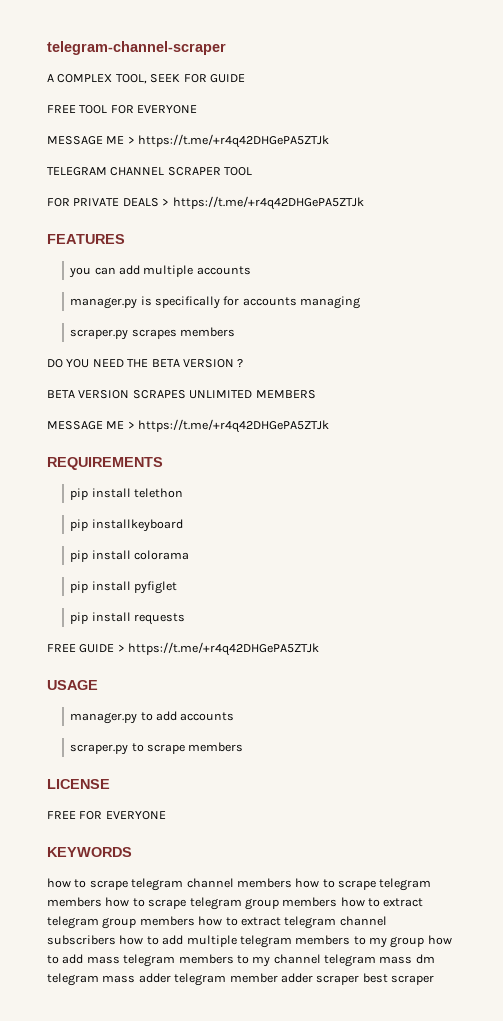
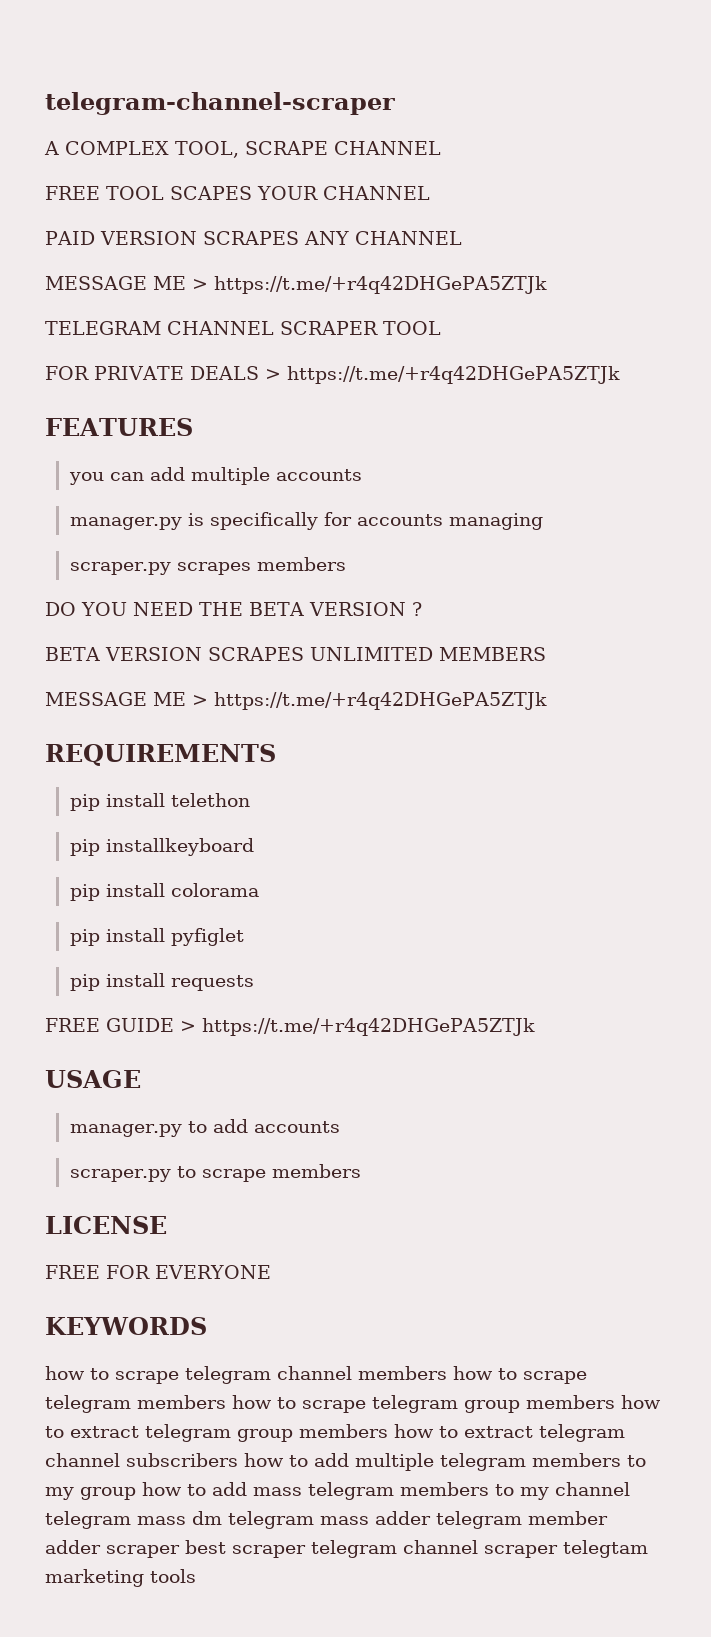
- A COMPLEX TOOL, SEEK FOR GUIDE
+ A COMPLEX TOOL, SCRAPE CHANNEL
- FREE TOOL FOR EVERYONE
+ FREE TOOL SCAPES YOUR CHANNEL
+ PAID VERSION SCRAPES ANY CHANNEL
- how to scrape telegram channel members how to scrape telegram members how to scrape telegram group members how to extract telegram group members how to extract telegram channel subscribers how to add multiple telegram members to my group how to add mass telegram members to my channel telegram mass dm telegram mass adder telegram member adder scraper best scraper
+ how to scrape telegram channel members how to scrape telegram members how to scrape telegram group members how to extract telegram group members how to extract telegram channel subscribers how to add multiple telegram members to my group how to add mass telegram members to my channel telegram mass dm telegram mass adder telegram member adder scraper best scraper telegram channel scraper telegtam marketing tools

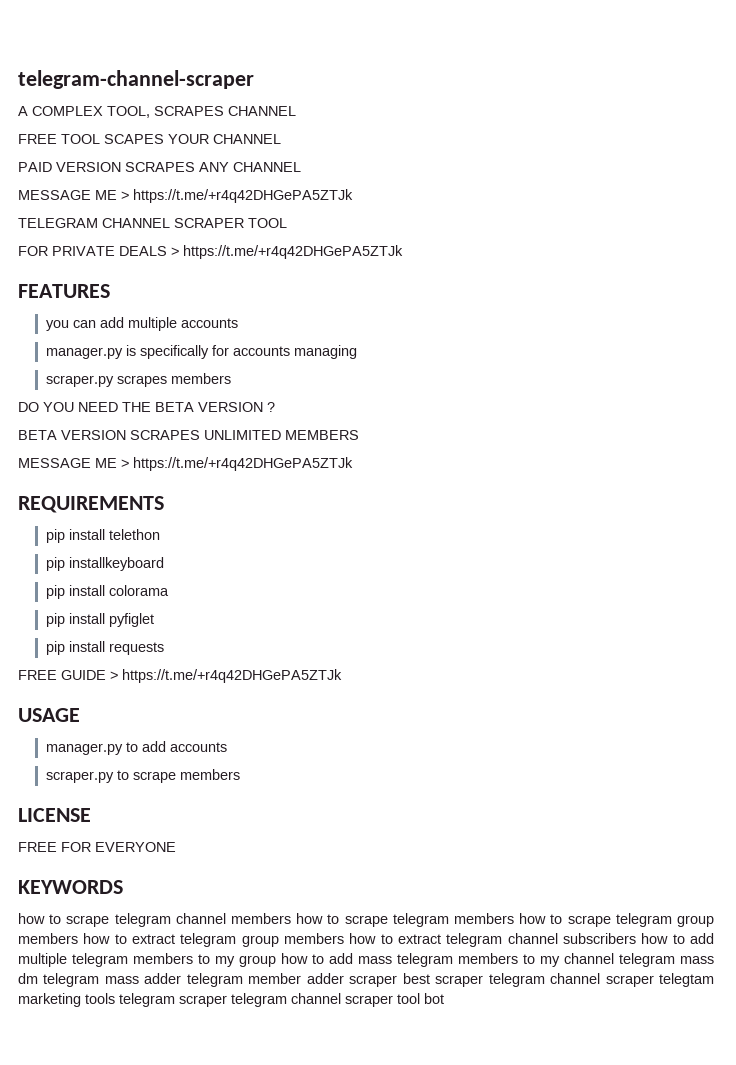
- A COMPLEX TOOL, SCRAPE CHANNEL
+ A COMPLEX TOOL, SCRAPES CHANNEL
- how to scrape telegram channel members how to scrape telegram members how to scrape telegram group members how to extract telegram group members how to extract telegram channel subscribers how to add multiple telegram members to my group how to add mass telegram members to my channel telegram mass dm telegram mass adder telegram member adder scraper best scraper telegram channel scraper telegtam marketing tools
+ how to scrape telegram channel members how to scrape telegram members how to scrape telegram group members how to extract telegram group members how to extract telegram channel subscribers how to add multiple telegram members to my group how to add mass telegram members to my channel telegram mass dm telegram mass adder telegram member adder scraper best scraper telegram channel scraper telegtam marketing tools telegram scraper telegram channel scraper tool bot

